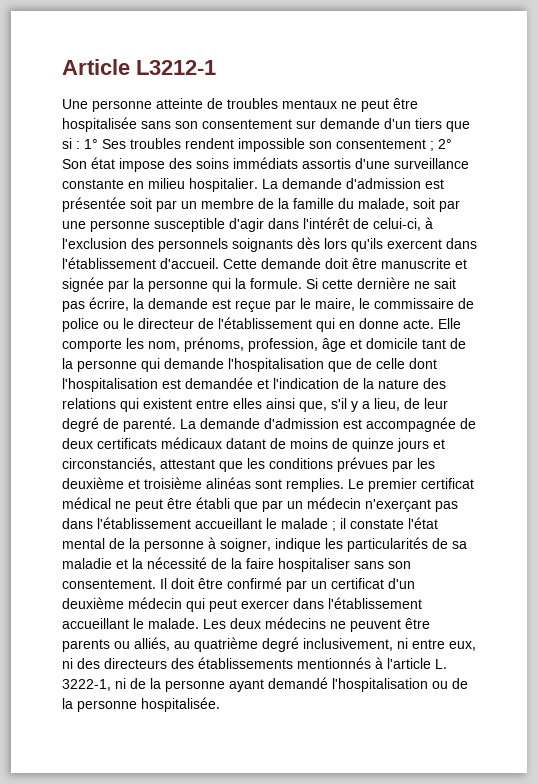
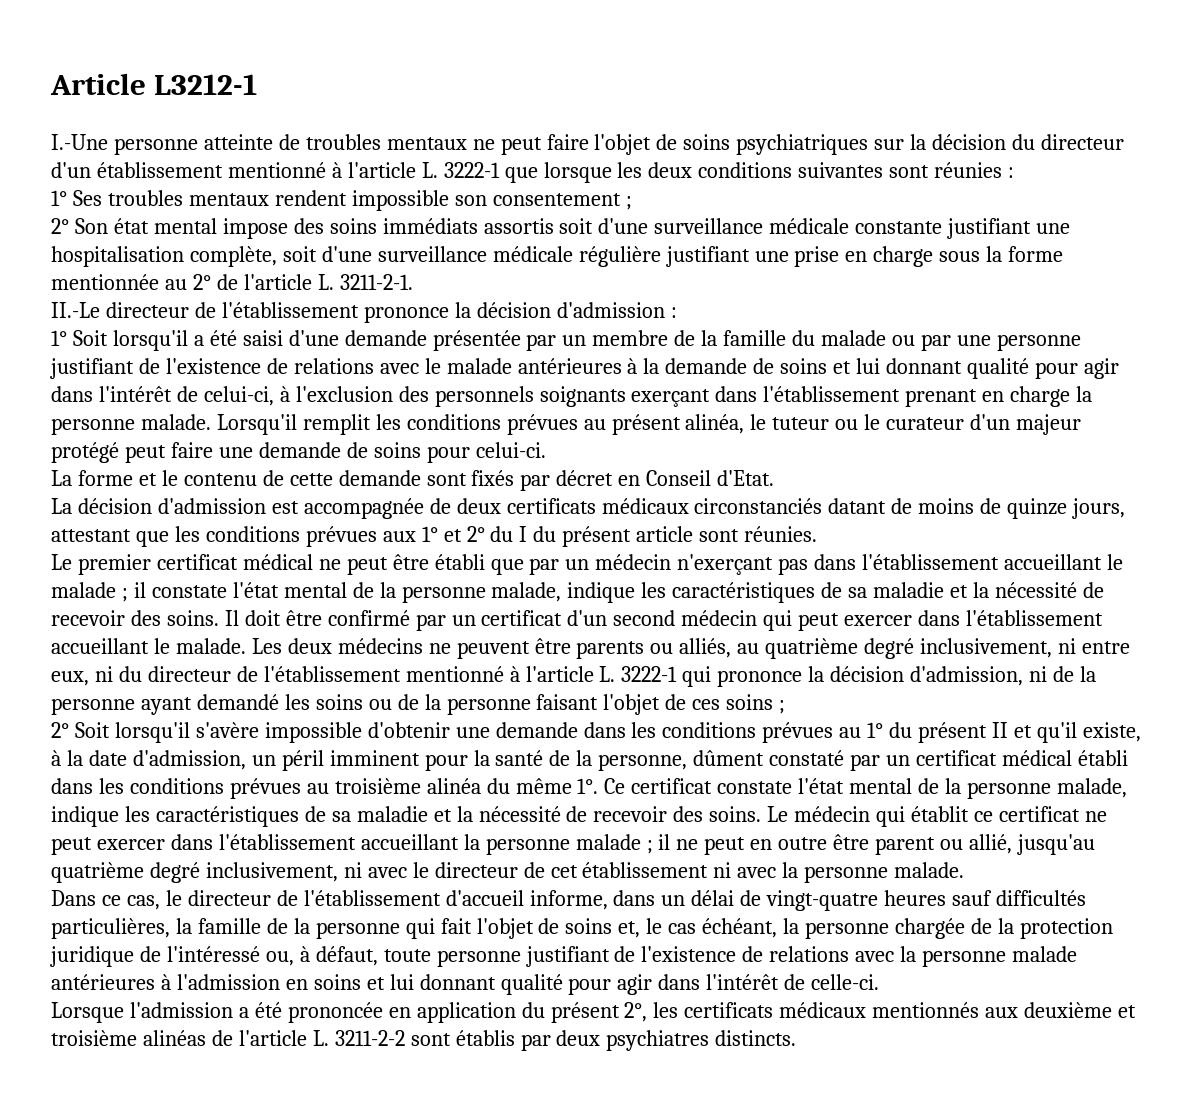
- Une personne atteinte de troubles mentaux ne peut être hospitalisée sans son consentement sur demande d'un tiers que si : 1° Ses troubles rendent impossible son consentement ; 2° Son état impose des soins immédiats assortis d'une surveillance constante en milieu hospitalier. La demande d'admission est présentée soit par un membre de la famille du malade, soit par une personne susceptible d'agir dans l'intérêt de celui-ci, à l'exclusion des personnels soignants dès lors qu'ils exercent dans l'établissement d'accueil. Cette demande doit être manuscrite et signée par la personne qui la formule. Si cette dernière ne sait pas écrire, la demande est reçue par le maire, le commissaire de police ou le directeur de l'établissement qui en donne acte. Elle comporte les nom, prénoms, profession, âge et domicile tant de la personne qui demande l'hospitalisation que de celle dont l'hospitalisation est demandée et l'indication de la nature des relations qui existent entre elles ainsi que, s'il y a lieu, de leur degré de parenté. La demande d'admission est accompagnée de deux certificats médicaux datant de moins de quinze jours et circonstanciés, attestant que les conditions prévues par les deuxième et troisième alinéas sont remplies. Le premier certificat médical ne peut être établi que par un médecin n'exerçant pas dans l'établissement accueillant le malade ;
+ I.-Une personne atteinte de troubles mentaux ne peut faire l'objet de soins psychiatriques sur la décision du directeur d'un établissement mentionné à l'article L. 3222-1 que lorsque les deux conditions suivantes sont réunies :
+ 1° Ses troubles mentaux rendent impossible son consentement ;
+ 2° Son état mental impose des soins immédiats assortis soit d'une surveillance médicale constante justifiant une hospitalisation complète, soit d'une surveillance médicale régulière justifiant une prise en charge sous la forme mentionnée au 2° de l'article L. 3211-2-1.
+ II.-Le directeur de l'établissement prononce la décision d'admission :
+ 1° Soit lorsqu'il a été saisi d'une demande présentée par un membre de la famille du malade ou par une personne justifiant de l'existence de relations avec le malade antérieures à la demande de soins et lui donnant qualité pour agir dans l'intérêt de celui-ci, à l'exclusion des personnels soignants exerçant dans l'établissement prenant en charge la personne malade. Lorsqu'il remplit les conditions prévues au présent alinéa, le tuteur ou le curateur d'un majeur protégé peut faire une demande de soins pour celui-ci.
+ La forme et le contenu de cette demande sont fixés par décret en Conseil d'Etat.
+ La décision d'admission est accompagnée de deux certificats médicaux circonstanciés datant de moins de quinze jours, attestant que les conditions prévues aux 1° et 2° du I du présent article sont réunies.
+ Le premier certificat médical ne peut être établi que par un médecin n'exerçant pas dans l'établissement accueillant le malade ;
- il constate l'état mental de la personne à soigner, indique les particularités de sa maladie et la nécessité de la faire hospitaliser sans son consentement.
+ il constate l'état mental de la personne malade, indique les caractéristiques de sa maladie et la nécessité de recevoir des soins.
- Il doit être confirmé par un certificat d'un deuxième médecin qui peut exercer dans l'établissement accueillant le malade.
+ Il doit être confirmé par un certificat d'un second médecin qui peut exercer dans l'établissement accueillant le malade.
- Les deux médecins ne peuvent être parents ou alliés, au quatrième degré inclusivement, ni entre eux, ni des directeurs des établissements mentionnés à l'article L. 3222-1, ni de la personne ayant demandé l'hospitalisation ou de la personne hospitalisée.
+ Les deux médecins ne peuvent être parents ou alliés, au quatrième degré inclusivement, ni entre eux, ni du directeur de l'établissement mentionné à l'article L. 3222-1 qui prononce la décision d'admission, ni de la personne ayant demandé les soins ou de la personne faisant l'objet de ces soins ;
+ 2° Soit lorsqu'il s'avère impossible d'obtenir une demande dans les conditions prévues au 1° du présent II et qu'il existe, à la date d'admission, un péril imminent pour la santé de la personne, dûment constaté par un certificat médical établi dans les conditions prévues au troisième alinéa du même 1°. Ce certificat constate l'état mental de la personne malade, indique les caractéristiques de sa maladie et la nécessité de recevoir des soins. Le médecin qui établit ce certificat ne peut exercer dans l'établissement accueillant la personne malade ; il ne peut en outre être parent ou allié, jusqu'au quatrième degré inclusivement, ni avec le directeur de cet établissement ni avec la personne malade.
+ Dans ce cas, le directeur de l'établissement d'accueil informe, dans un délai de vingt-quatre heures sauf difficultés particulières, la famille de la personne qui fait l'objet de soins et, le cas échéant, la personne chargée de la protection juridique de l'intéressé ou, à défaut, toute personne justifiant de l'existence de relations avec la personne malade antérieures à l'admission en soins et lui donnant qualité pour agir dans l'intérêt de celle-ci.
+ Lorsque l'admission a été prononcée en application du présent 2°, les certificats médicaux mentionnés aux deuxième et troisième alinéas de l'article L. 3211-2-2 sont établis par deux psychiatres distincts.

